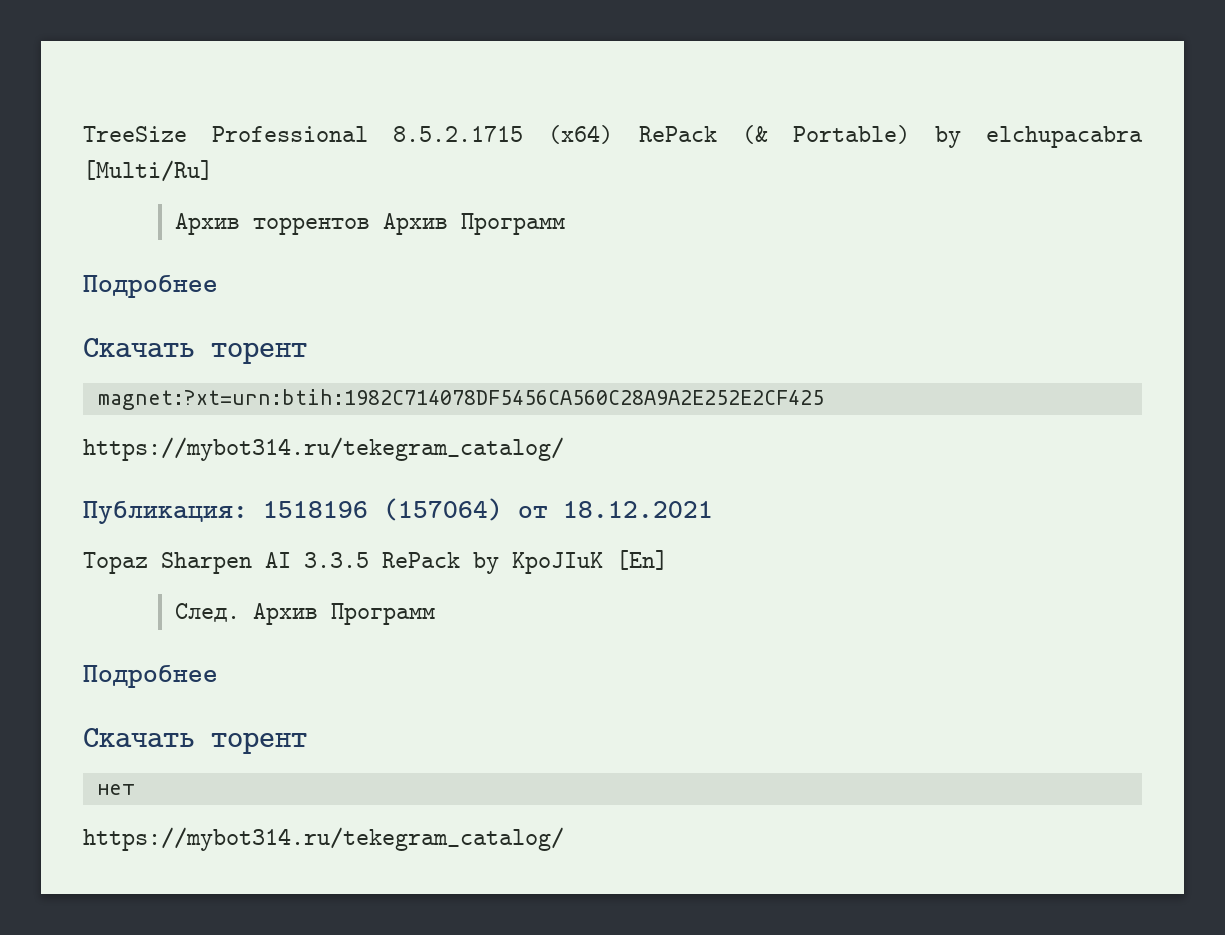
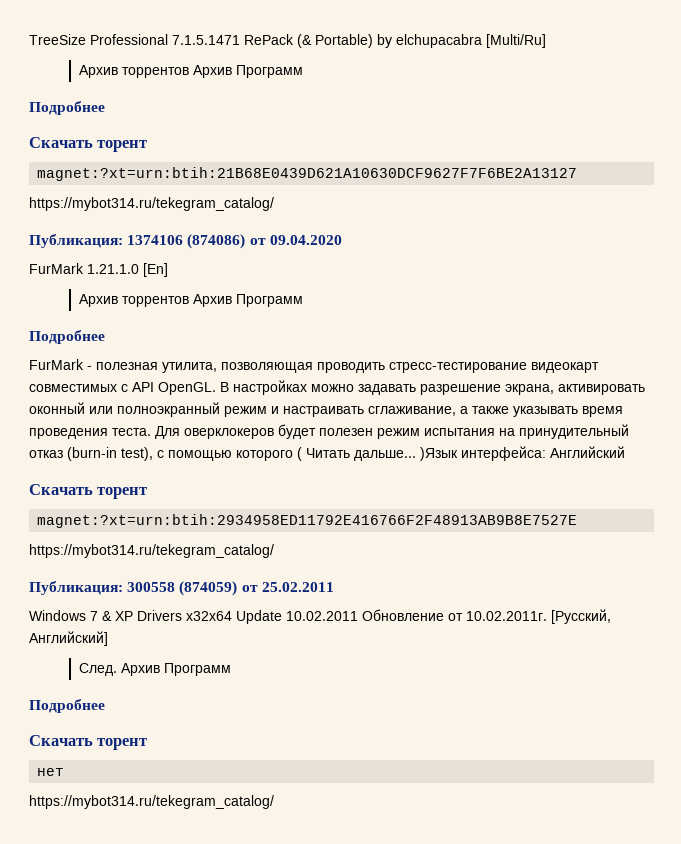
- TreeSize Professional 8.5.2.1715 (x64) RePack (& Portable) by elchupacabra [Multi/Ru]
+ TreeSize Professional 7.1.5.1471 RePack (& Portable) by elchupacabra [Multi/Ru]
- magnet:?xt=urn:btih:1982C714078DF5456CA560C28A9A2E252E2CF425
+ magnet:?xt=urn:btih:21B68E0439D621A10630DCF9627F7F6BE2A13127
  https://mybot314.ru/tekegram_catalog/
- Публикация: 1518196 (157064) от 18.12.2021
- Topaz Sharpen AI 3.3.5 RePack by KpoJIuK [En]
+ Публикация: 1374106 (874086) от 09.04.2020
+ FurMark 1.21.1.0 [En]
+ Архив торрентов Архив Программ
+ Подробнее
+ FurMark - полезная утилита, позволяющая проводить стресс-тестирование видеокарт совместимых с API OpenGL. В настройках можно задавать разрешение экрана, активировать оконный или полноэкранный режим и настраивать сглаживание, а также указывать время проведения теста. Для оверклокеров будет полезен режим испытания на принудительный отказ (burn-in test), с помощью которого ( Читать дальше... )Язык интерфейса: Английский
+ Скачать торент
+ magnet:?xt=urn:btih:2934958ED11792E416766F2F48913AB9B8E7527E
+ https://mybot314.ru/tekegram_catalog/
+ Публикация: 300558 (874059) от 25.02.2011
+ Windows 7 & XP Drivers x32x64 Update 10.02.2011 Обновление от 10.02.2011г. [Русский, Английский]

